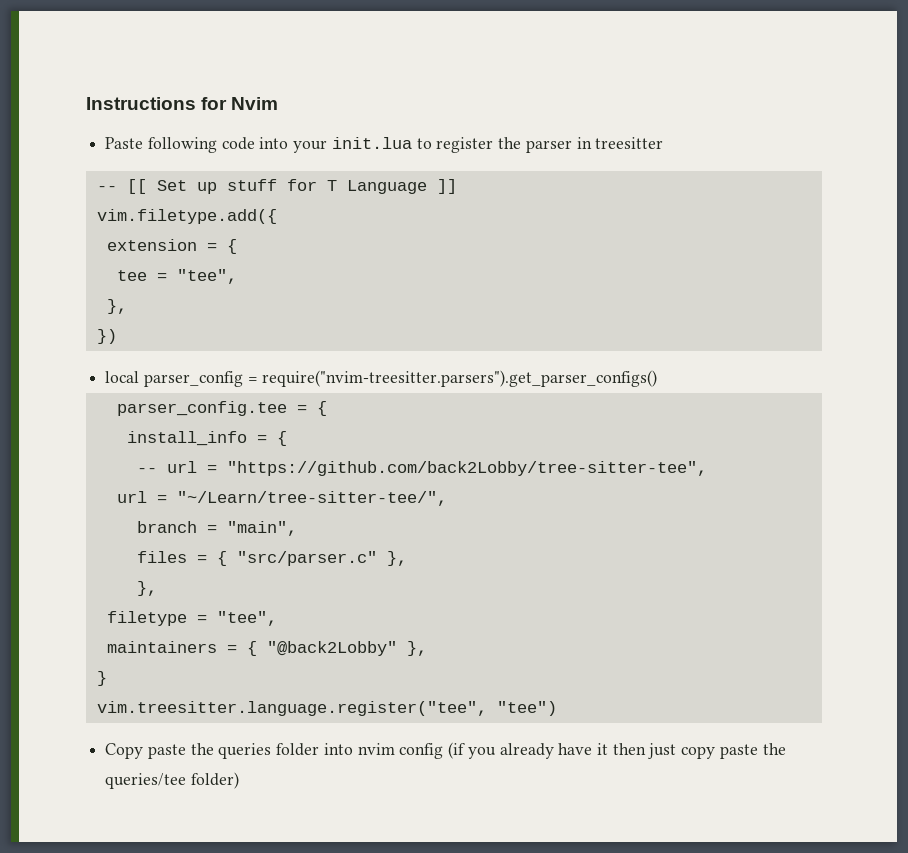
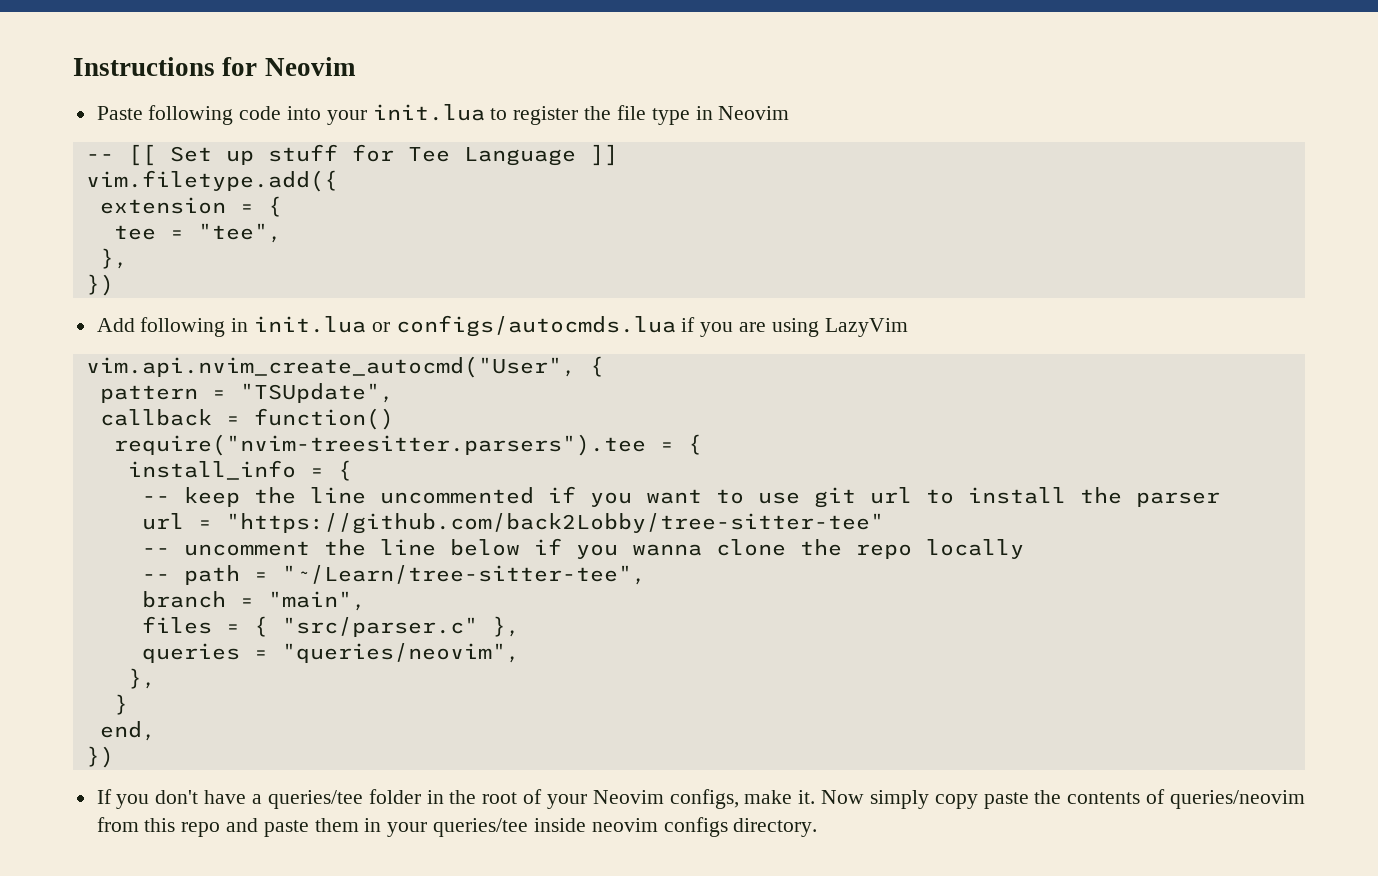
- Instructions for Nvim
+ Instructions for Neovim
- Paste following code into your init.lua to register the parser in treesitter
+ Paste following code into your init.lua to register the file type in Neovim
- -- [[ Set up stuff for T Language ]]
+ -- [[ Set up stuff for Tee Language ]]
- local parser_config = require("nvim-treesitter.parsers").get_parser_configs()
- parser_config.tee = {
+ Add following in init.lua or configs/autocmds.lua if you are using LazyVim
+ vim.api.nvim_create_autocmd("User", {
+ pattern = "TSUpdate",
+ callback = function()
+ require("nvim-treesitter.parsers").tee = {
- -- url = "https://github.com/back2Lobby/tree-sitter-tee",
- url = "~/Learn/tree-sitter-tee/",
+ -- keep the line uncommented if you want to use git url to install the parser
+ url = "https://github.com/back2Lobby/tree-sitter-tee"
+ -- uncomment the line below if you wanna clone the repo locally
+ -- path = "~/Learn/tree-sitter-tee",
  files = { "src/parser.c" },
+ queries = "queries/neovim",
  },
- filetype = "tee",
- maintainers = { "@back2Lobby" },
  }
- vim.treesitter.language.register("tee", "tee")
- Copy paste the queries folder into nvim config (if you already have it then just copy paste the queries/tee folder)
+ end,
+ })
+ If you don't have a queries/tee folder in the root of your Neovim configs, make it. Now simply copy paste the contents of queries/neovim from this repo and paste them in your queries/tee inside neovim configs directory.

